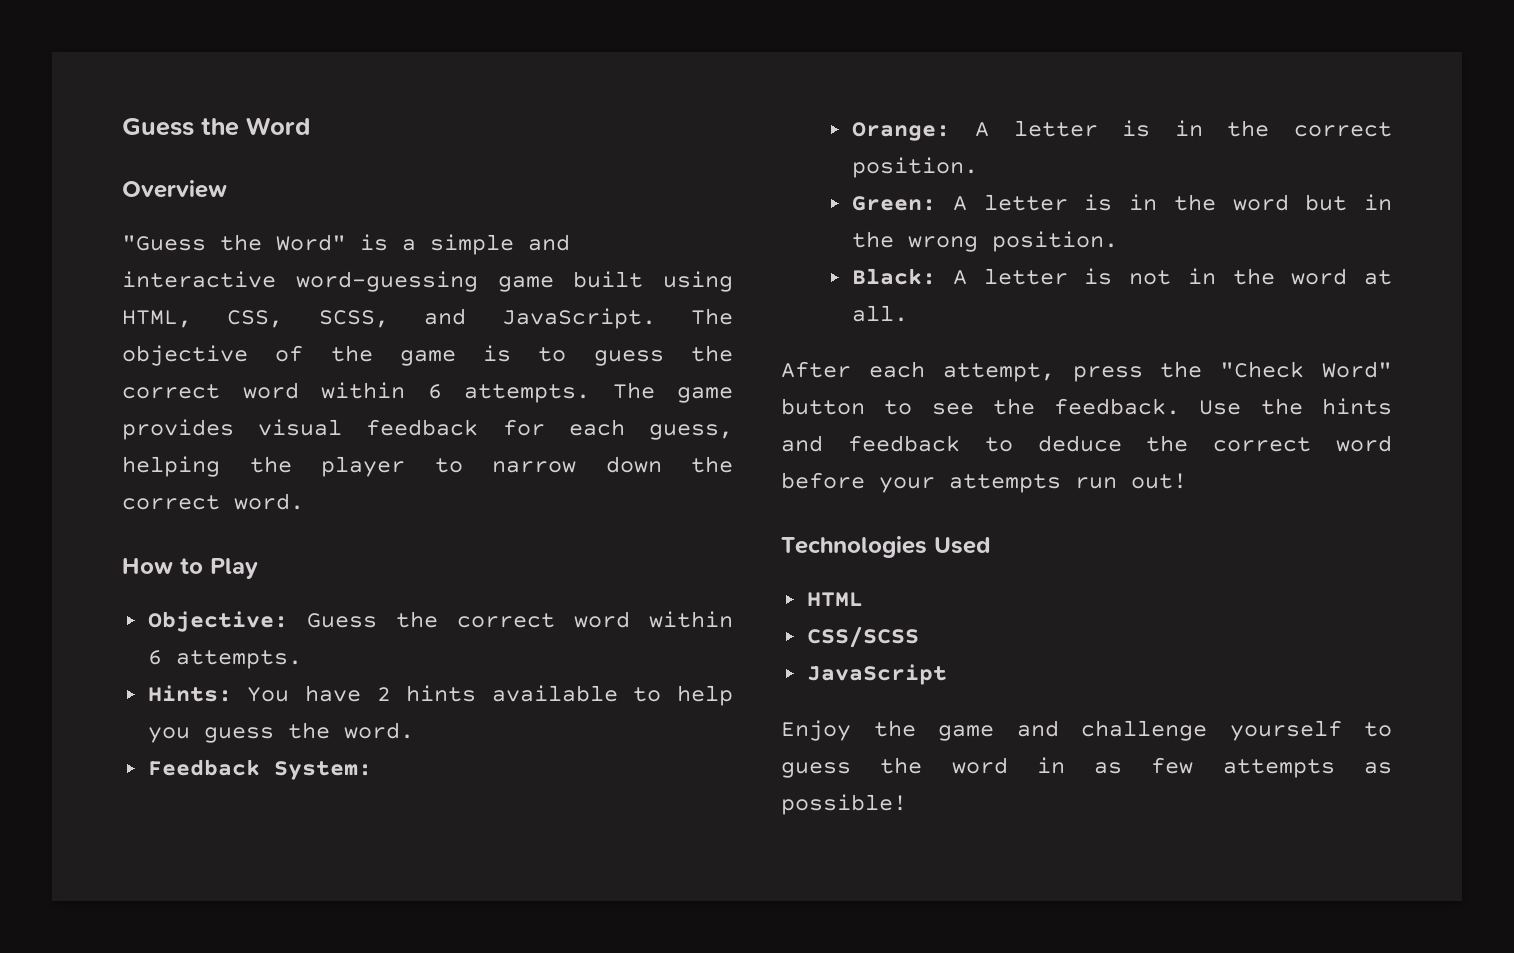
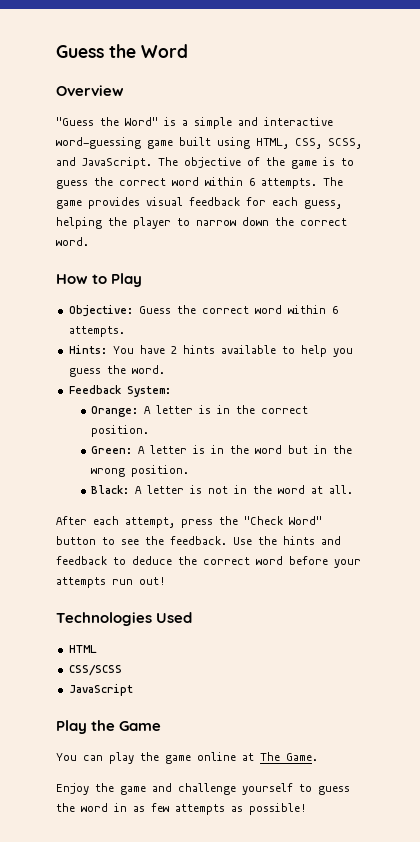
+ Play the Game
+ You can play the game online at The Game.

